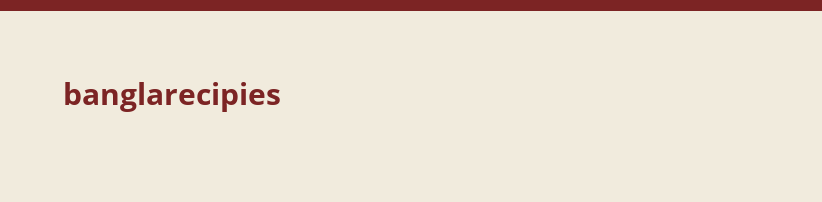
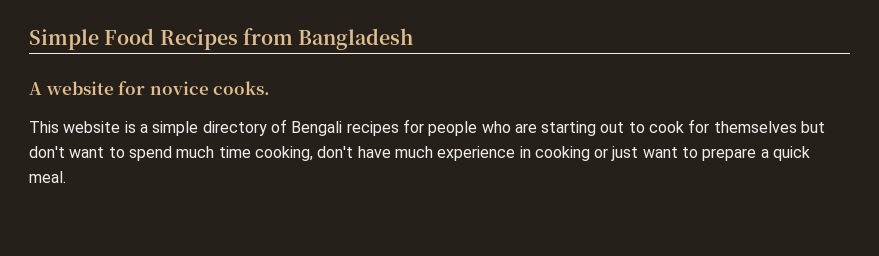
- banglarecipies
+ Simple Food Recipes from Bangladesh
+ A website for novice cooks.
+ This website is a simple directory of Bengali recipes for people who are starting out to cook for themselves but don't want to spend much time cooking, don't have much experience in cooking or just want to prepare a quick meal.

